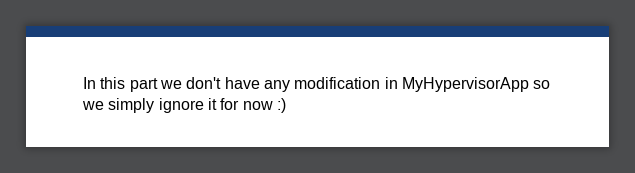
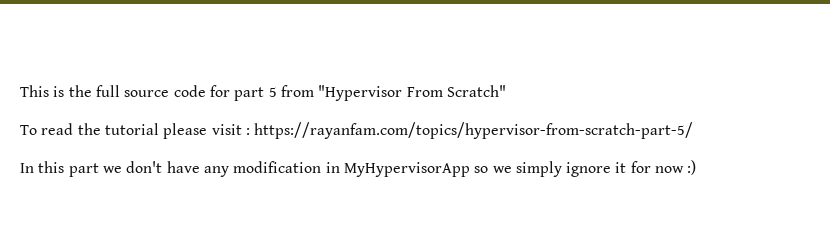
+ This is the full source code for part 5 from "Hypervisor From Scratch"
+ To read the tutorial please visit : https://rayanfam.com/topics/hypervisor-from-scratch-part-5/

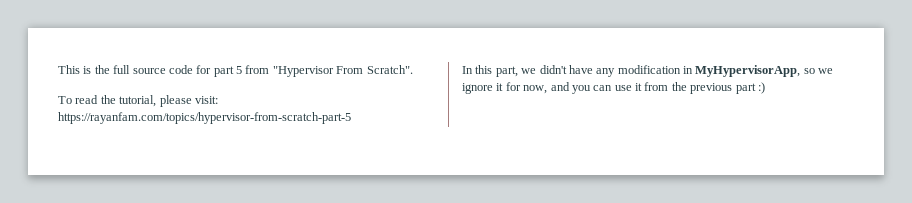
- This is the full source code for part 5 from "Hypervisor From Scratch"
+ This is the full source code for part 5 from "Hypervisor From Scratch".
- To read the tutorial please visit : https://rayanfam.com/topics/hypervisor-from-scratch-part-5/
+ To read the tutorial, please visit: https://rayanfam.com/topics/hypervisor-from-scratch-part-5
- In this part we don't have any modification in MyHypervisorApp so we simply ignore it for now :)
+ In this part, we didn't have any modification in MyHypervisorApp, so we ignore it for now, and you can use it from the previous part :)

